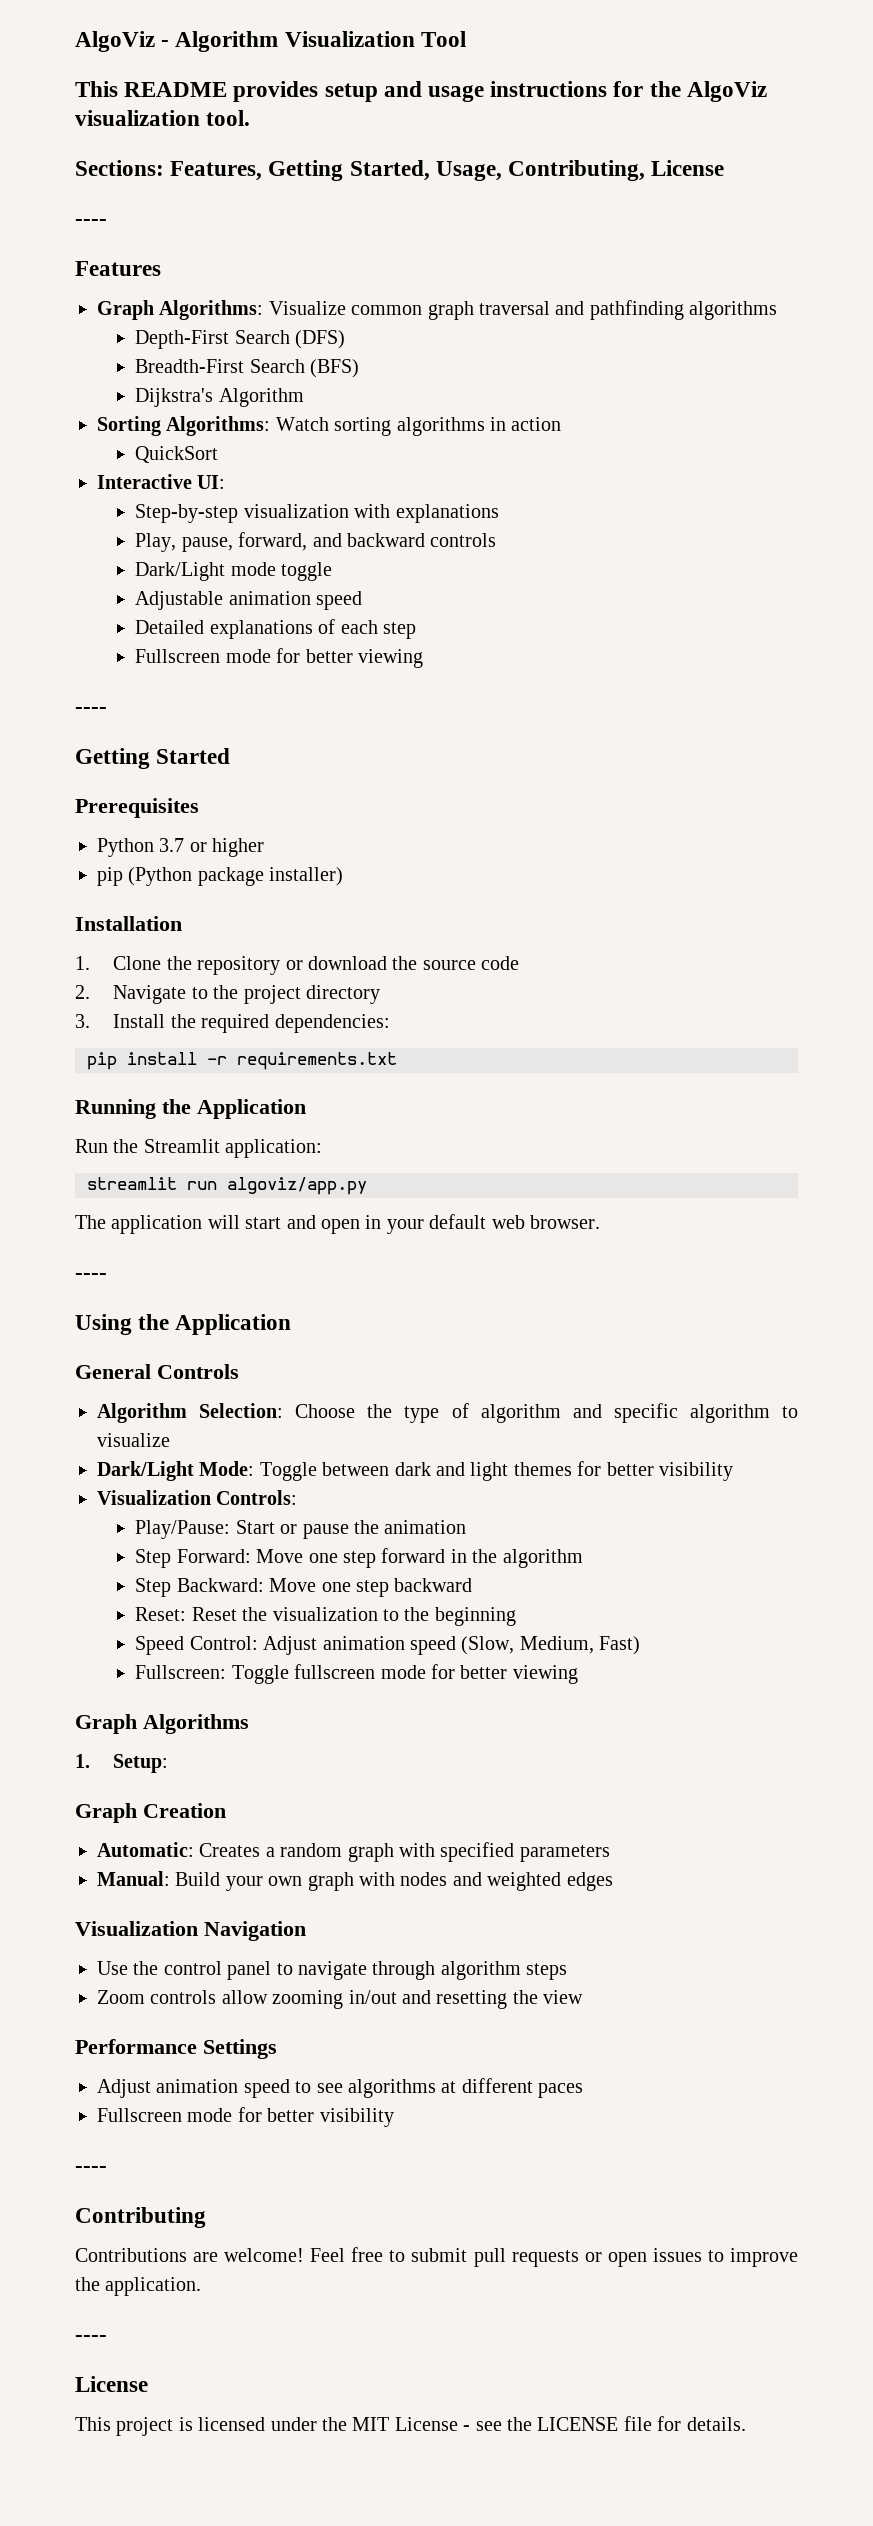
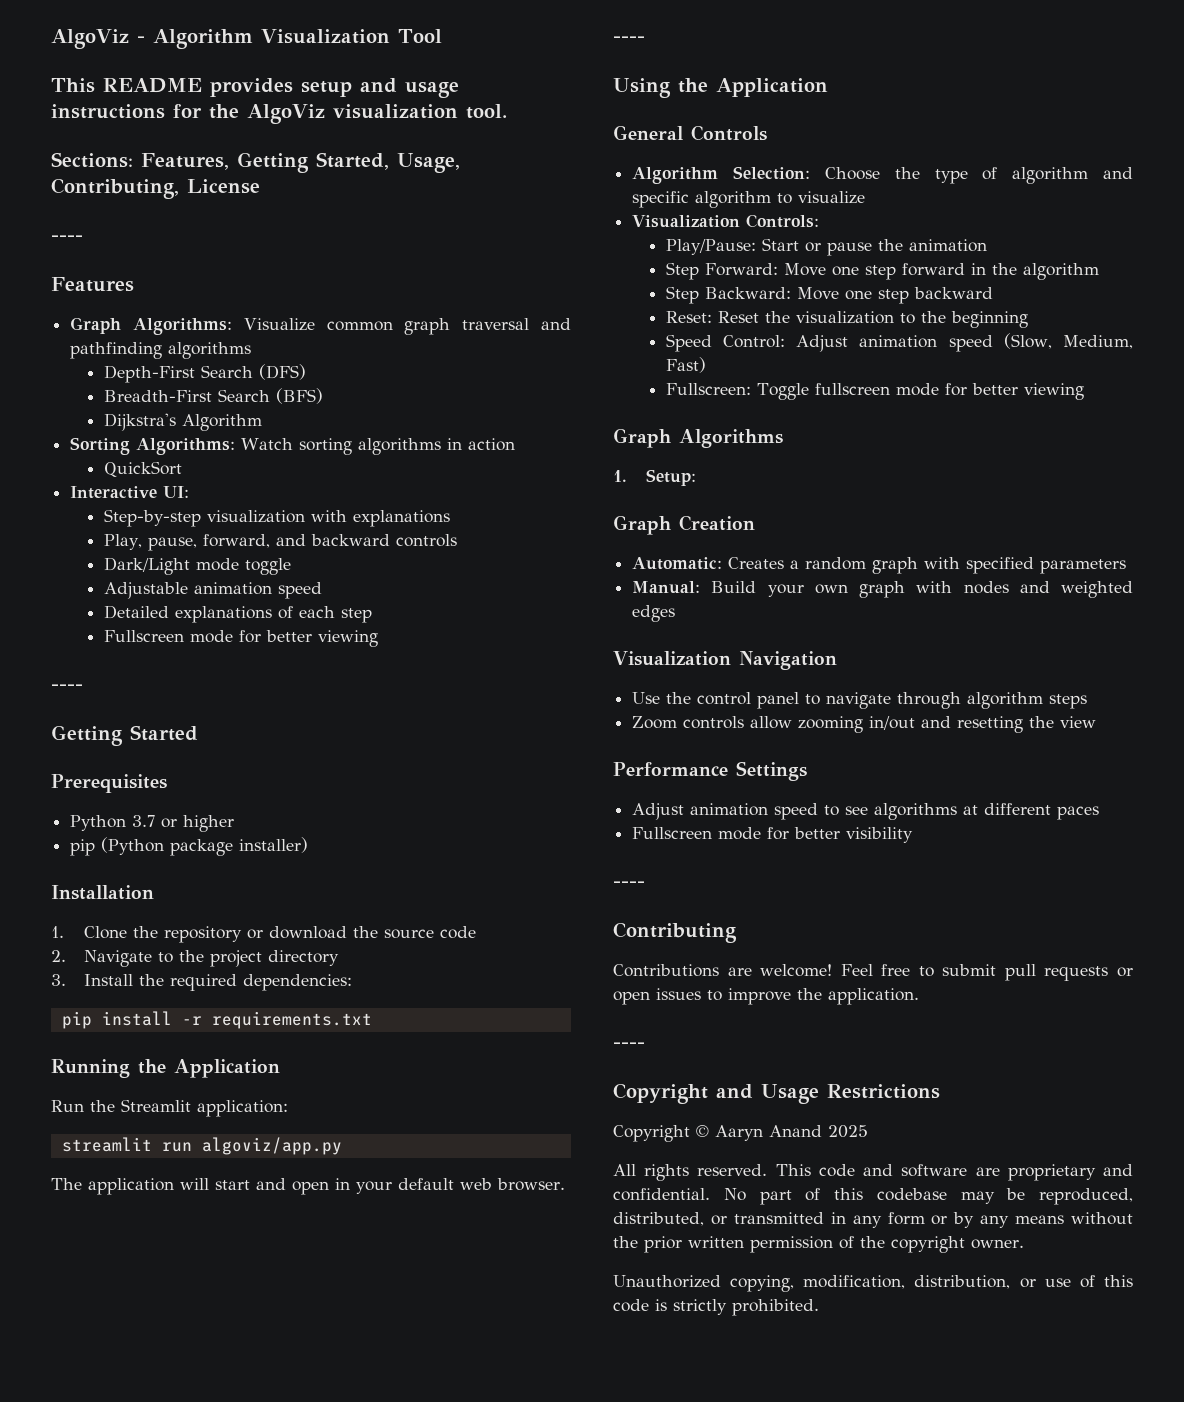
- Dark/Light Mode: Toggle between dark and light themes for better visibility
  Feel free to submit pull requests or open issues to improve the application.
  ----
- License
- This project is licensed under the MIT License - see the LICENSE file for details.
+ Copyright and Usage Restrictions
+ Copyright © Aaryn Anand 2025
+ All rights reserved. This code and software are proprietary and confidential. No part of this codebase may be reproduced, distributed, or transmitted in any form or by any means without the prior written permission of the copyright owner.
+ Unauthorized copying, modification, distribution, or use of this code is strictly prohibited.

